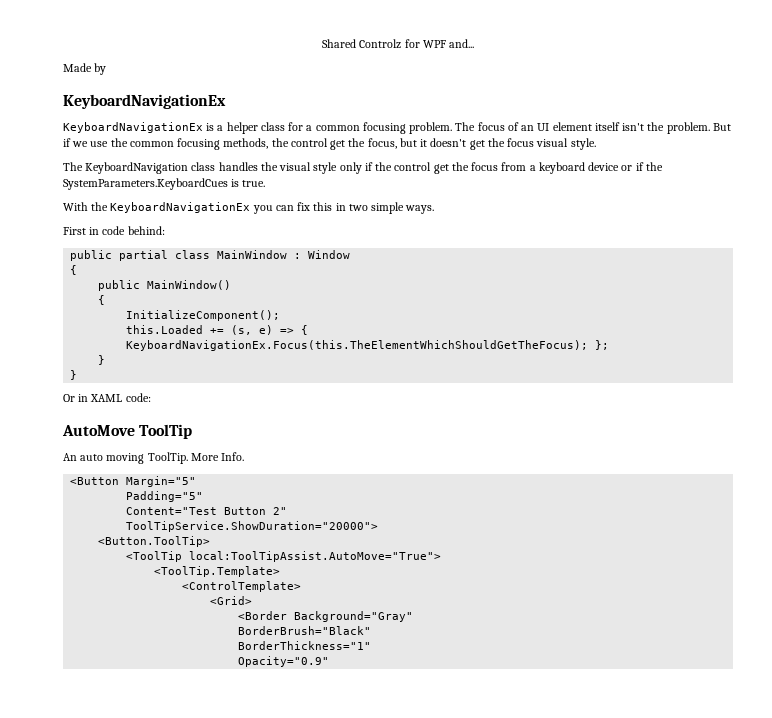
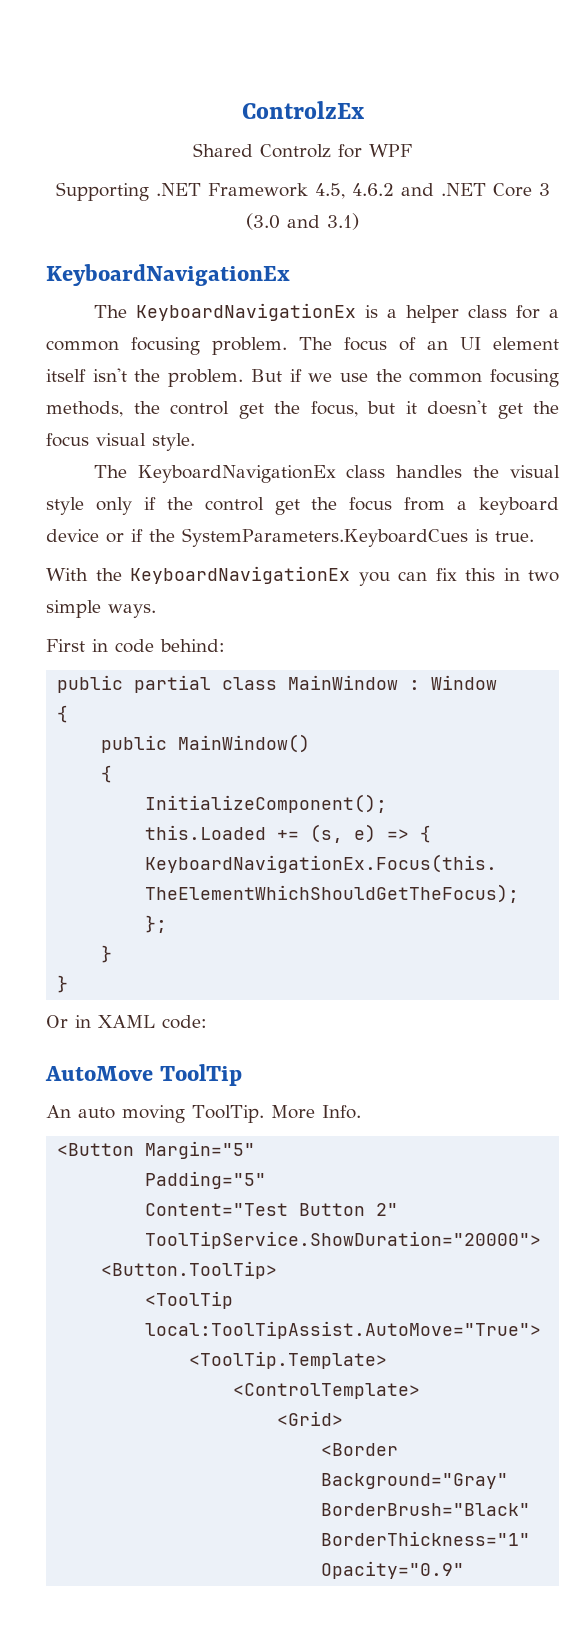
+ ControlzEx
- Shared Controlz for WPF and...
- Made by
+ Shared Controlz for WPF
+ Supporting .NET Framework 4.5, 4.6.2 and .NET Core 3 (3.0 and 3.1)
- KeyboardNavigationEx is a helper class for a common focusing problem.
+ The KeyboardNavigationEx is a helper class for a common focusing problem.
- The KeyboardNavigation class handles the visual style only if the control get the focus from a keyboard device or if the SystemParameters.KeyboardCues is true.
+ The KeyboardNavigationEx class handles the visual style only if the control get the focus from a keyboard device or if the SystemParameters.KeyboardCues is true.

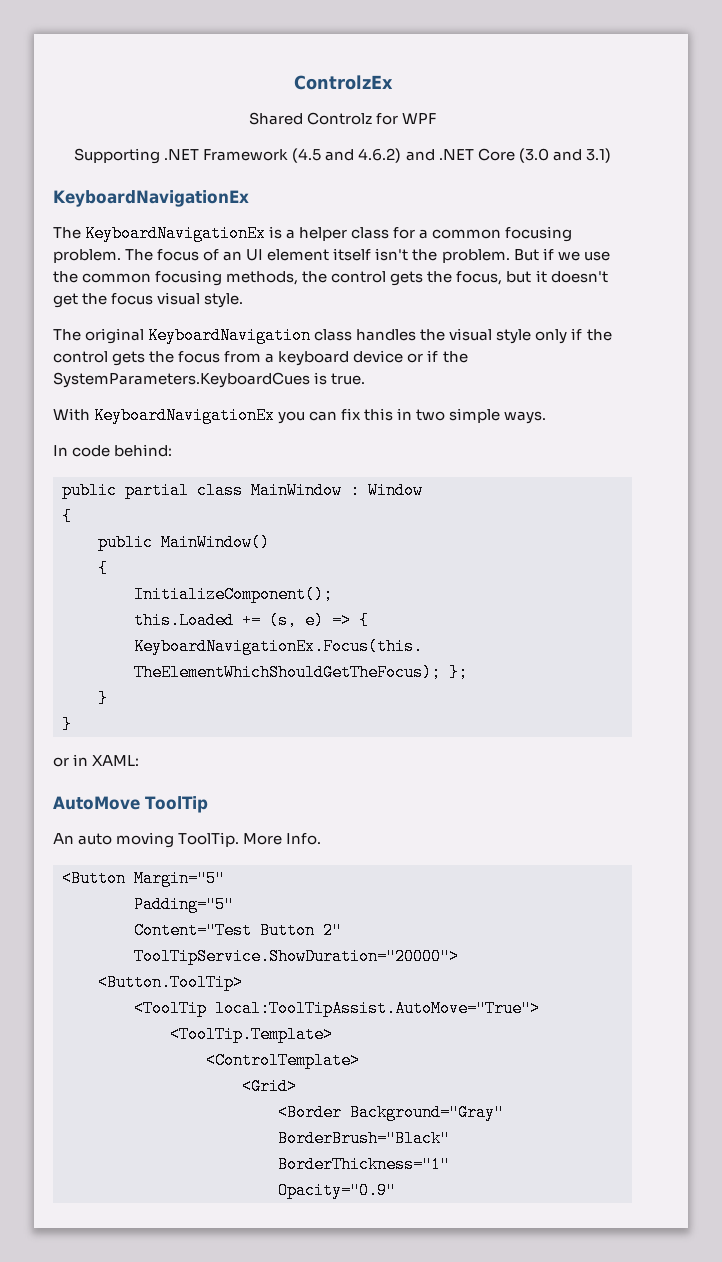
- Supporting .NET Framework 4.5, 4.6.2 and .NET Core 3 (3.0 and 3.1)
+ Supporting .NET Framework (4.5 and 4.6.2) and .NET Core (3.0 and 3.1)
- But if we use the common focusing methods, the control get the focus, but it doesn't get the focus visual style.
+ But if we use the common focusing methods, the control gets the focus, but it doesn't get the focus visual style.
- The KeyboardNavigationEx class handles the visual style only if the control get the focus from a keyboard device or if the SystemParameters.KeyboardCues is true.
+ The original KeyboardNavigation class handles the visual style only if the control gets the focus from a keyboard device or if the SystemParameters.KeyboardCues is true.
- With the KeyboardNavigationEx you can fix this in two simple ways.
+ With KeyboardNavigationEx you can fix this in two simple ways.
- First in code behind:
+ In code behind:
- Or in XAML code:
+ or in XAML:

